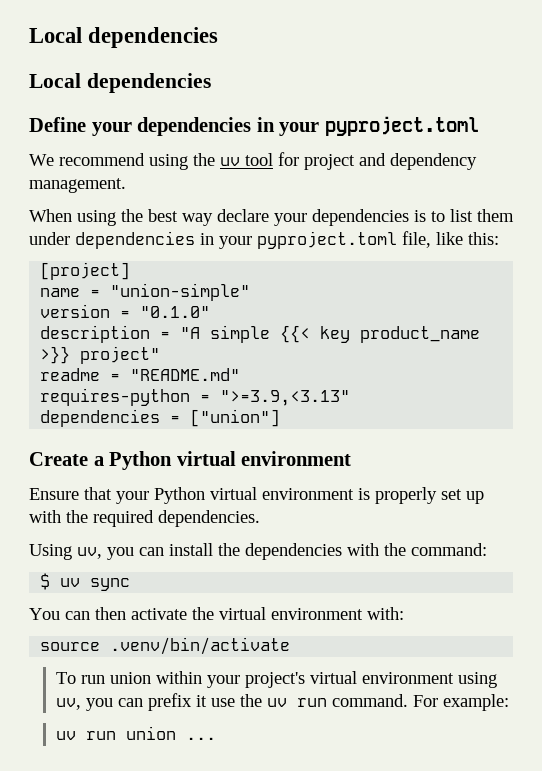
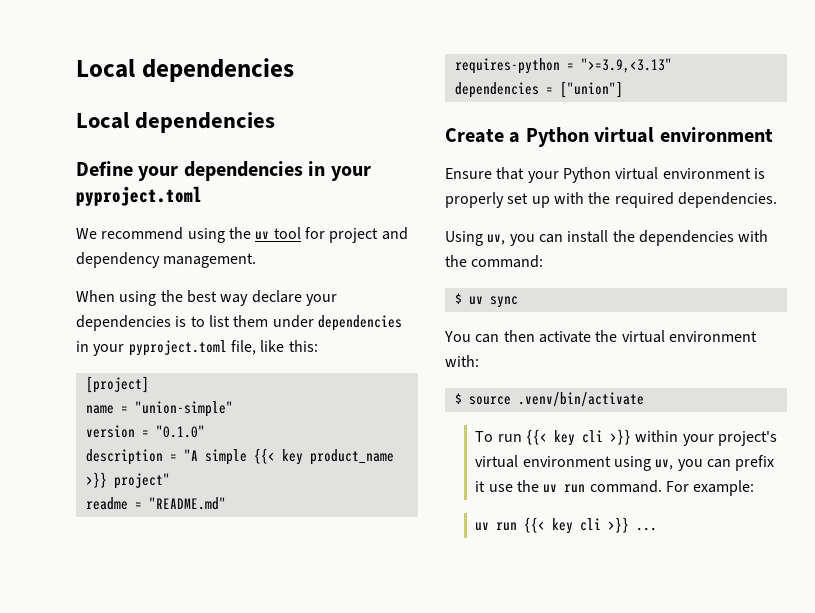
- source .venv/bin/activate
+ $ source .venv/bin/activate
- To run union within your project's virtual environment using uv, you can prefix it use the uv run command.
+ To run {{< key cli >}} within your project's virtual environment using uv, you can prefix it use the uv run command.
- uv run union ...
+ uv run {{< key cli >}} ...

